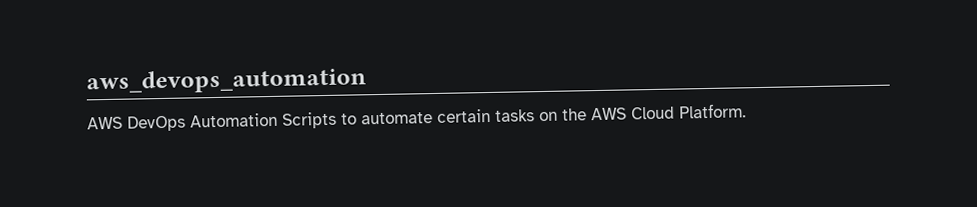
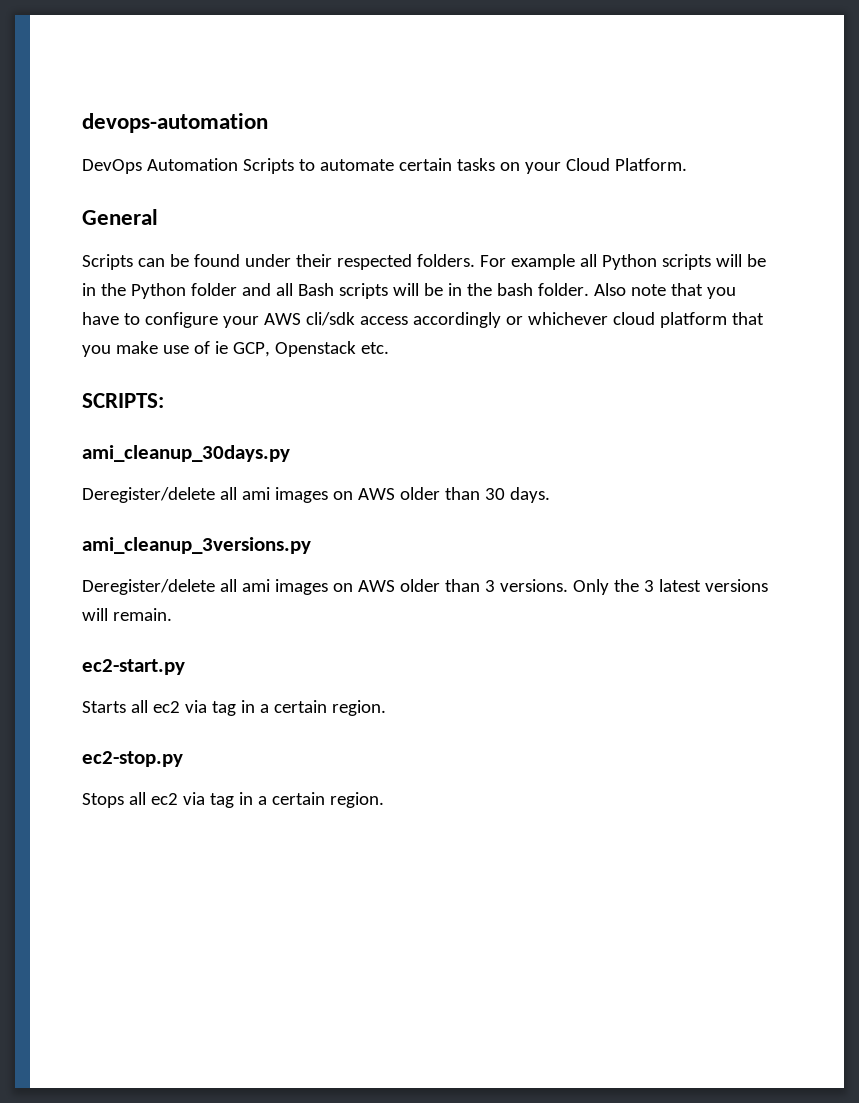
- aws_devops_automation
- AWS DevOps Automation Scripts to automate certain tasks on the AWS Cloud Platform.
+ devops-automation
+ DevOps Automation Scripts to automate certain tasks on your Cloud Platform.
+ General
+ Scripts can be found under their respected folders. For example all Python scripts will be in the Python folder and all Bash scripts will be in the bash folder. Also note that you have to configure your AWS cli/sdk access accordingly or whichever cloud platform that you make use of ie GCP, Openstack etc.
+ SCRIPTS:
+ ami_cleanup_30days.py
+ Deregister/delete all ami images on AWS older than 30 days.
+ ami_cleanup_3versions.py
+ Deregister/delete all ami images on AWS older than 3 versions. Only the 3 latest versions will remain.
+ ec2-start.py
+ Starts all ec2 via tag in a certain region.
+ ec2-stop.py
+ Stops all ec2 via tag in a certain region.

